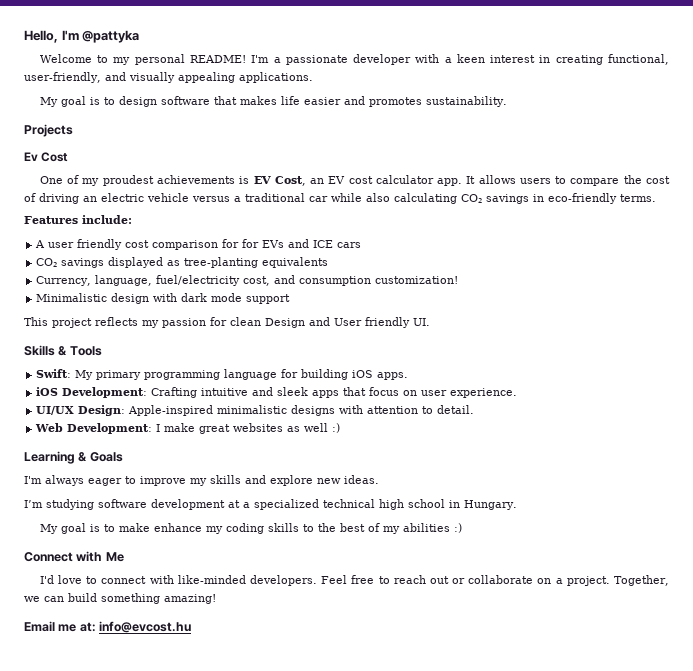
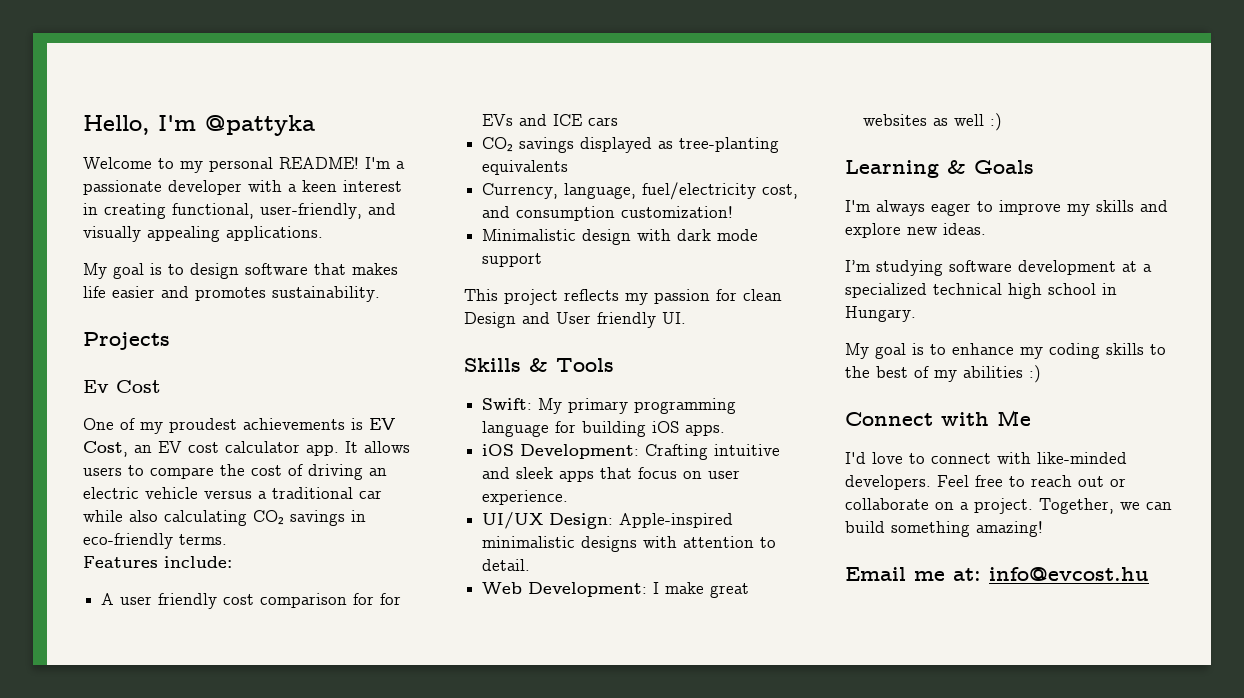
- My goal is to make enhance my coding skills to the best of my abilities :)
+ My goal is to enhance my coding skills to the best of my abilities :)

